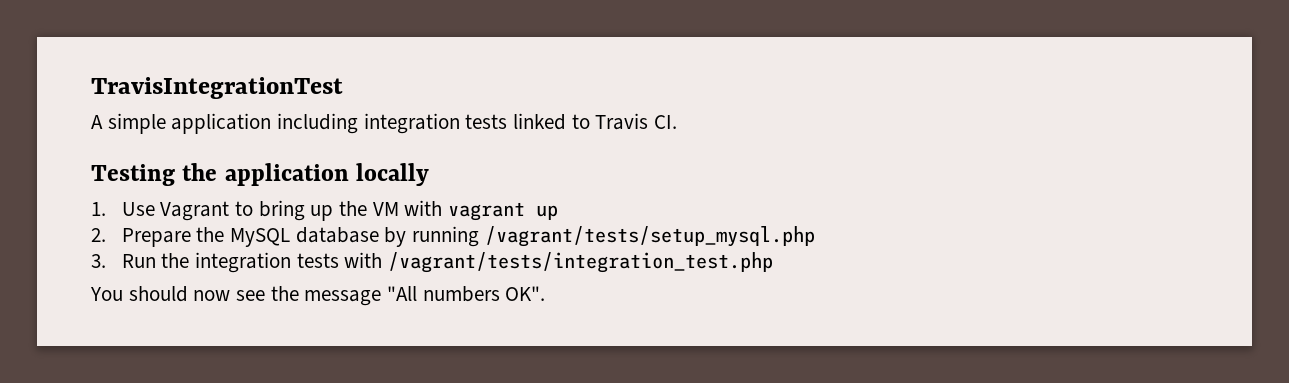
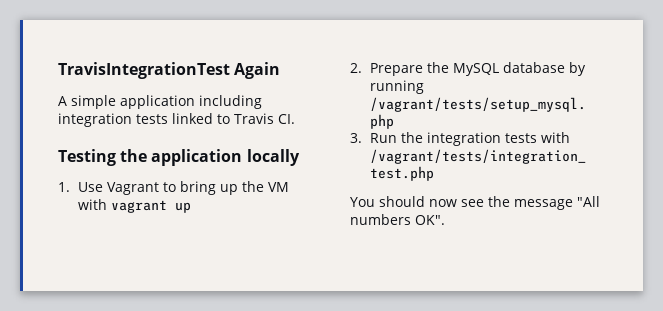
- TravisIntegrationTest
+ TravisIntegrationTest Again

